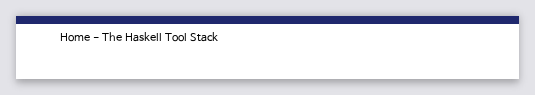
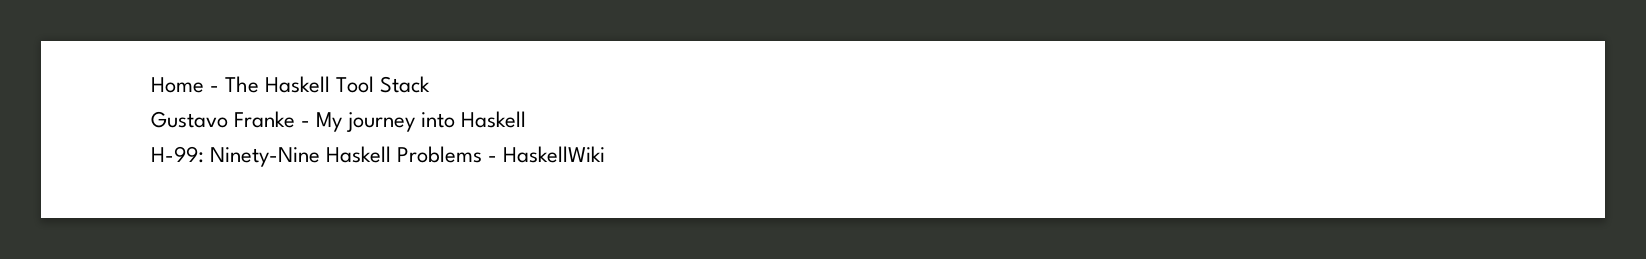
+ Gustavo Franke - My journey into Haskell
+ H-99: Ninety-Nine Haskell Problems - HaskellWiki

